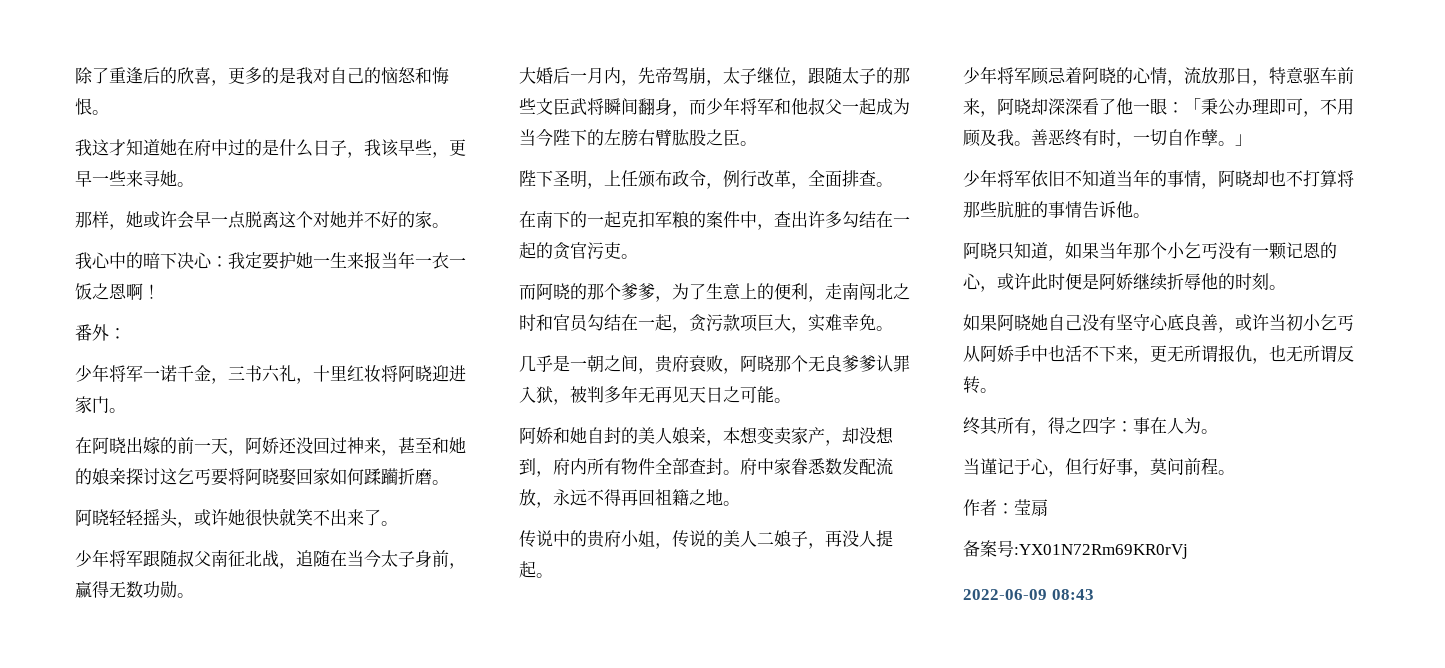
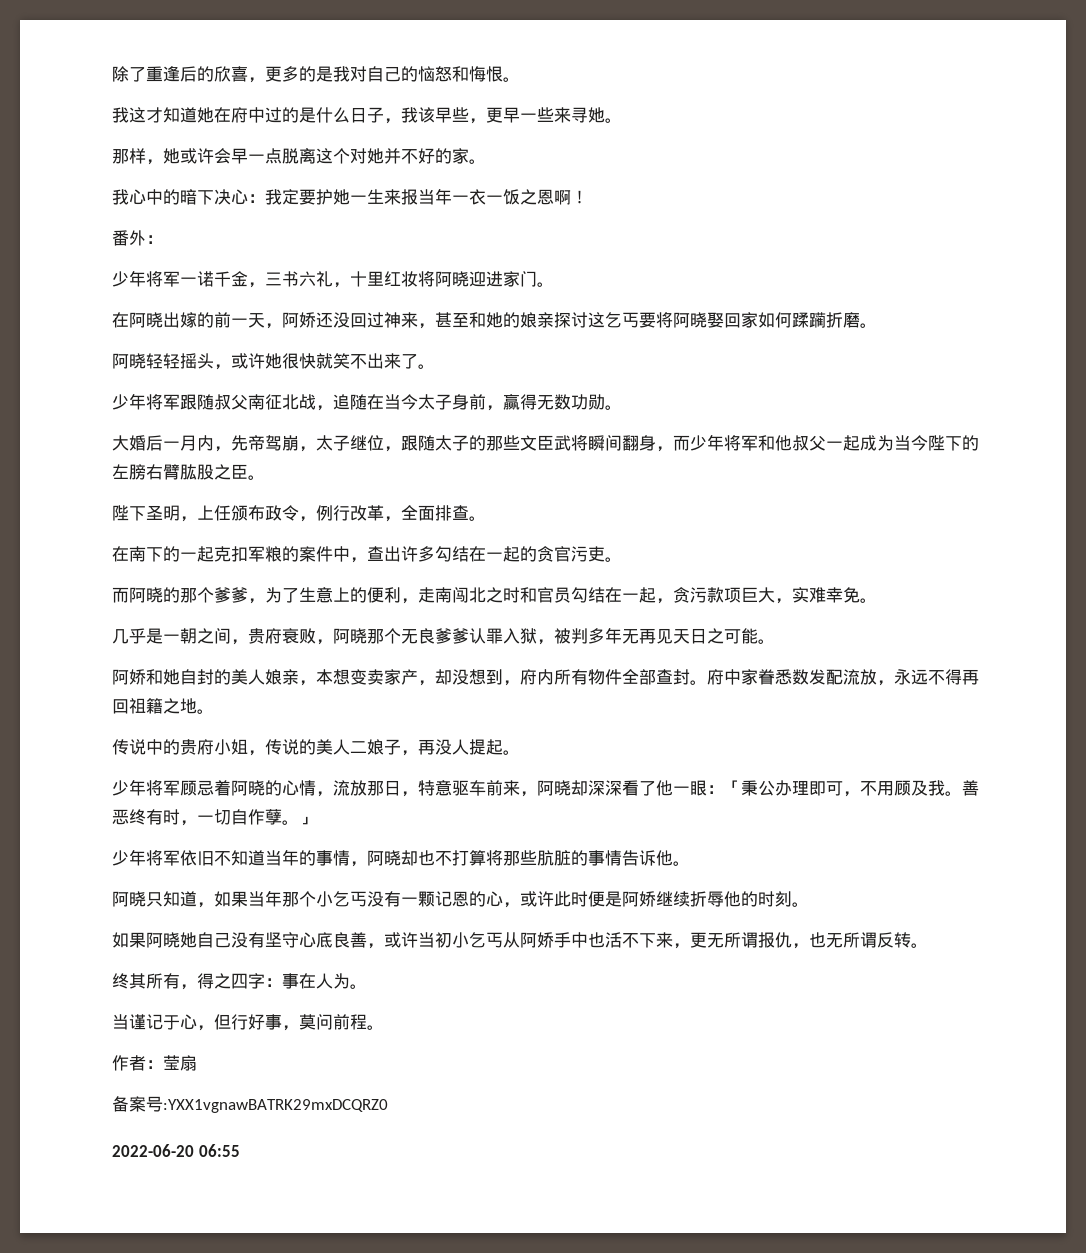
- 备案号:YX01N72Rm69KR0rVj
- 2022-06-09 08:43
+ 备案号:YXX1vgnawBATRK29mxDCQRZ0
+ 2022-06-20 06:55

